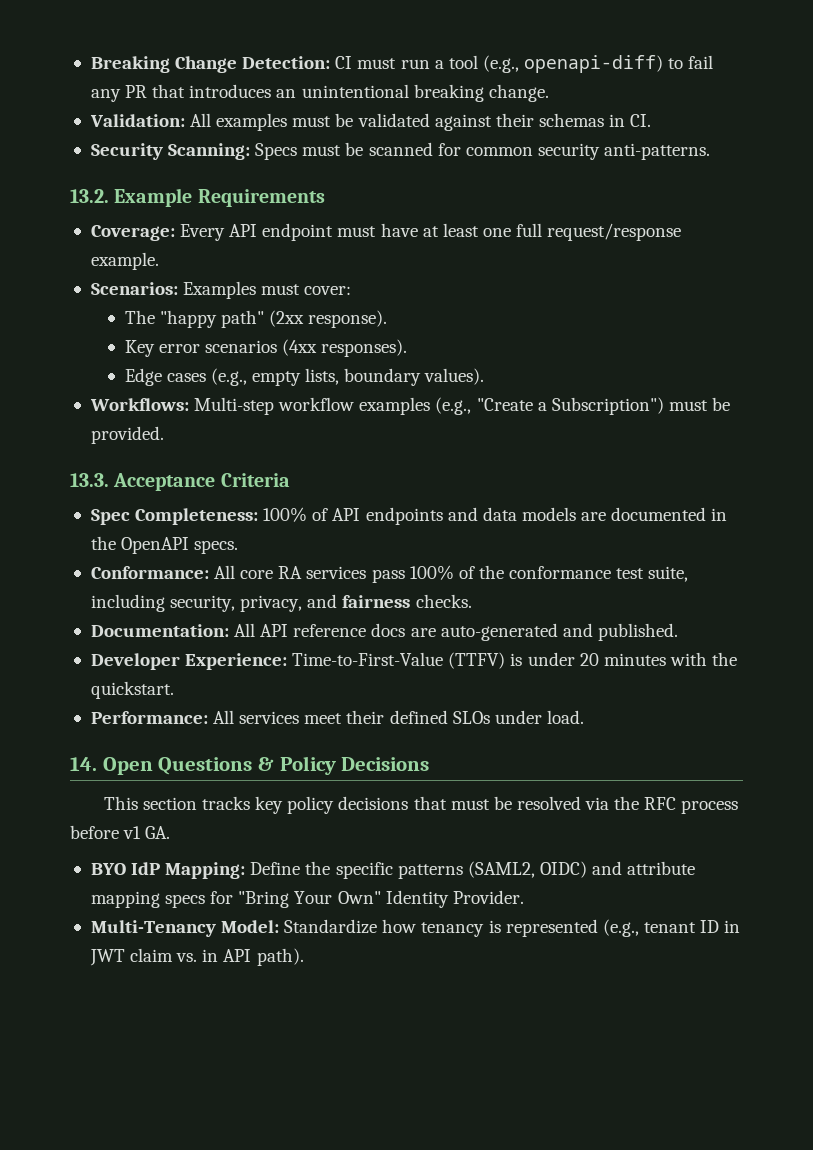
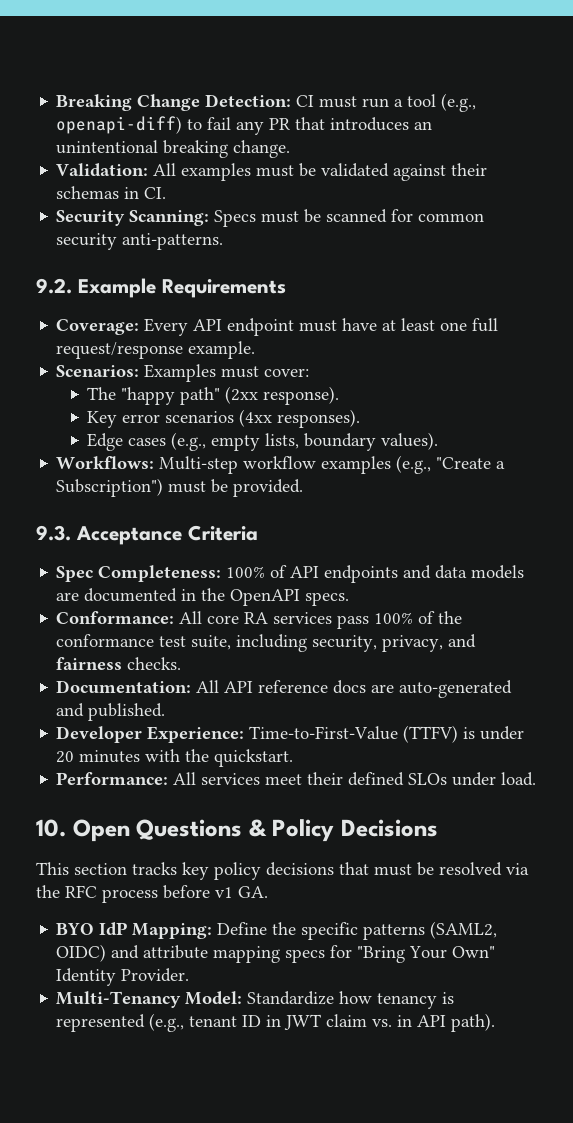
- 13.2. Example Requirements
+ 9.2. Example Requirements
- 13.3. Acceptance Criteria
+ 9.3. Acceptance Criteria
- 14. Open Questions & Policy Decisions
+ 10. Open Questions & Policy Decisions

